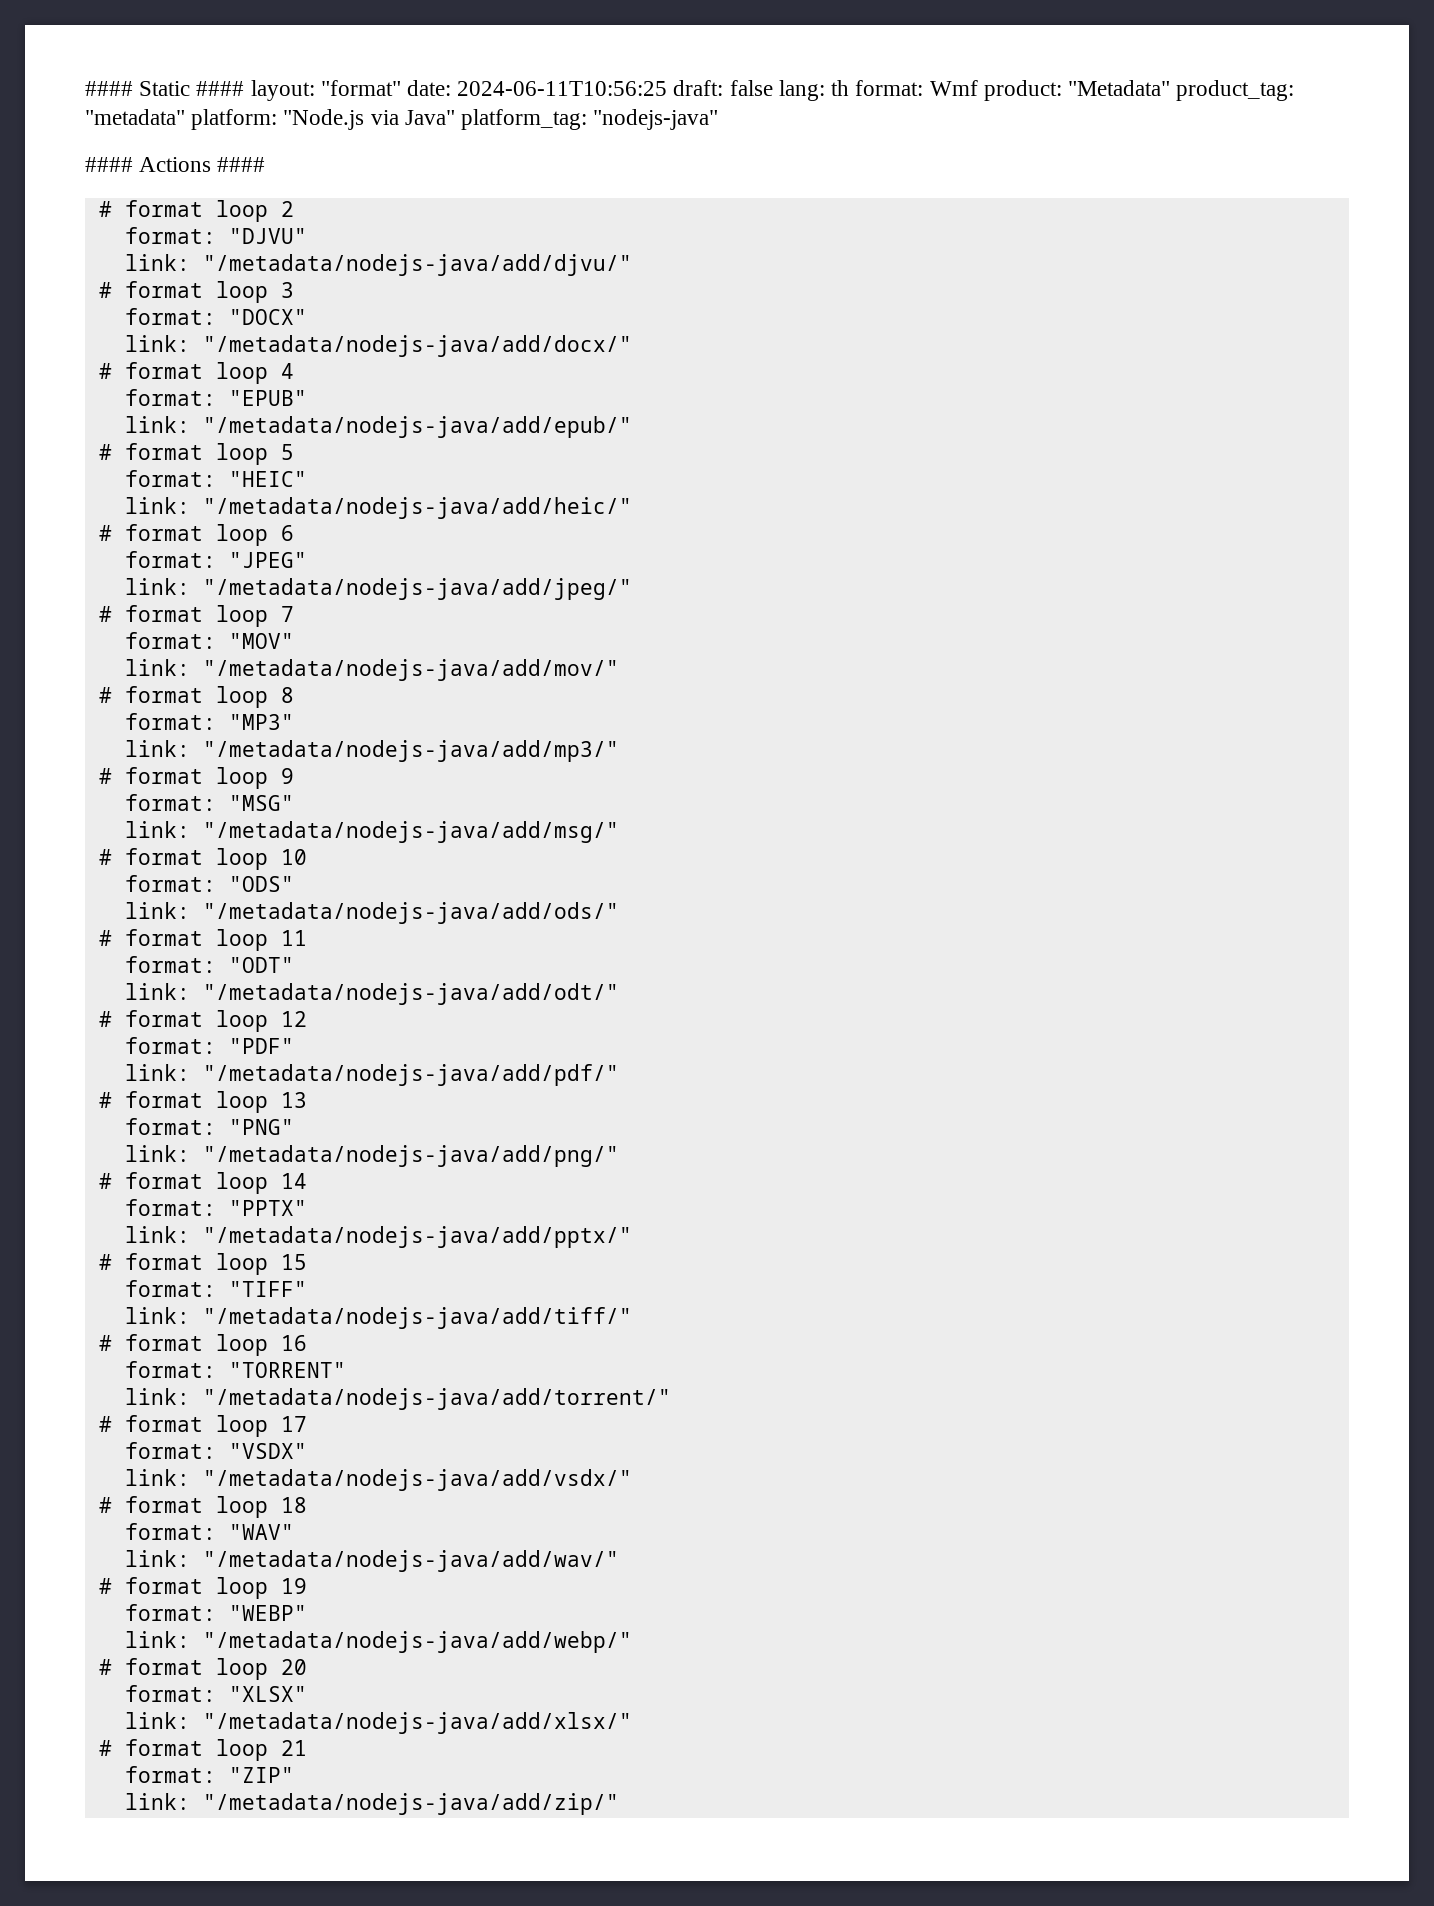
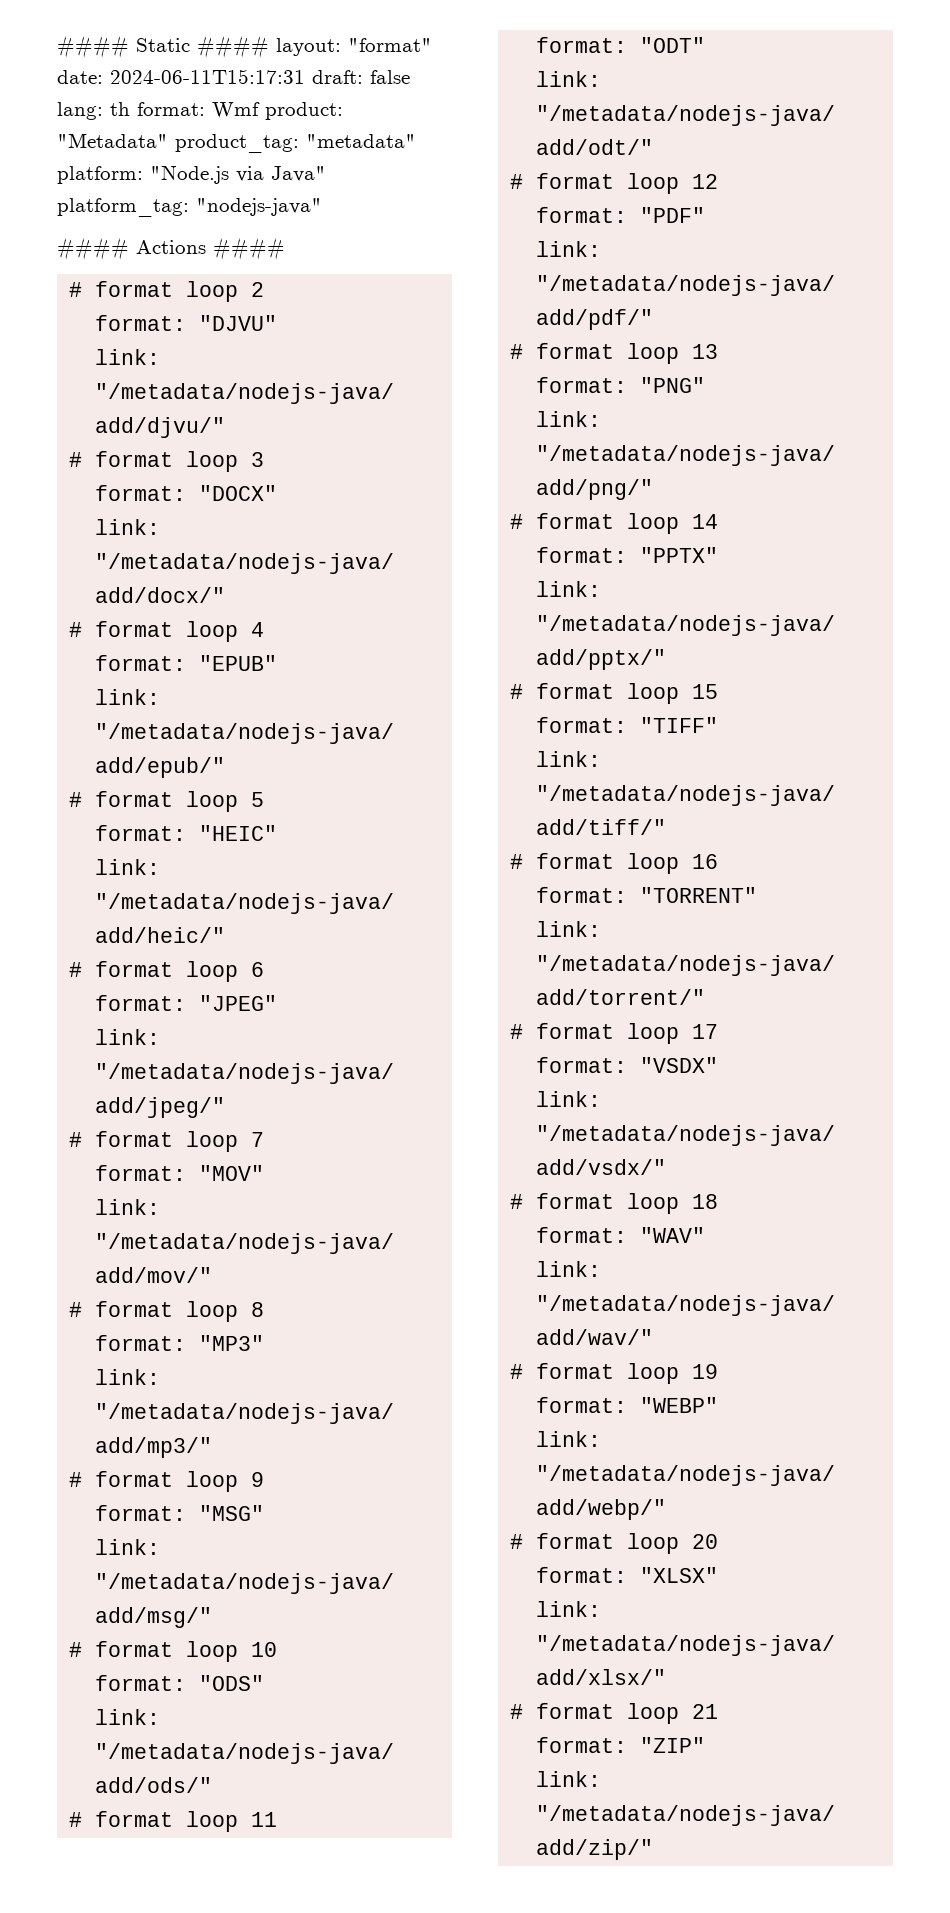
- #### Static #### layout: "format" date: 2024-06-11T10:56:25 draft: false lang: th format: Wmf product: "Metadata" product_tag: "metadata" platform: "Node.js via Java" platform_tag: "nodejs-java"
+ #### Static #### layout: "format" date: 2024-06-11T15:17:31 draft: false lang: th format: Wmf product: "Metadata" product_tag: "metadata" platform: "Node.js via Java" platform_tag: "nodejs-java"

